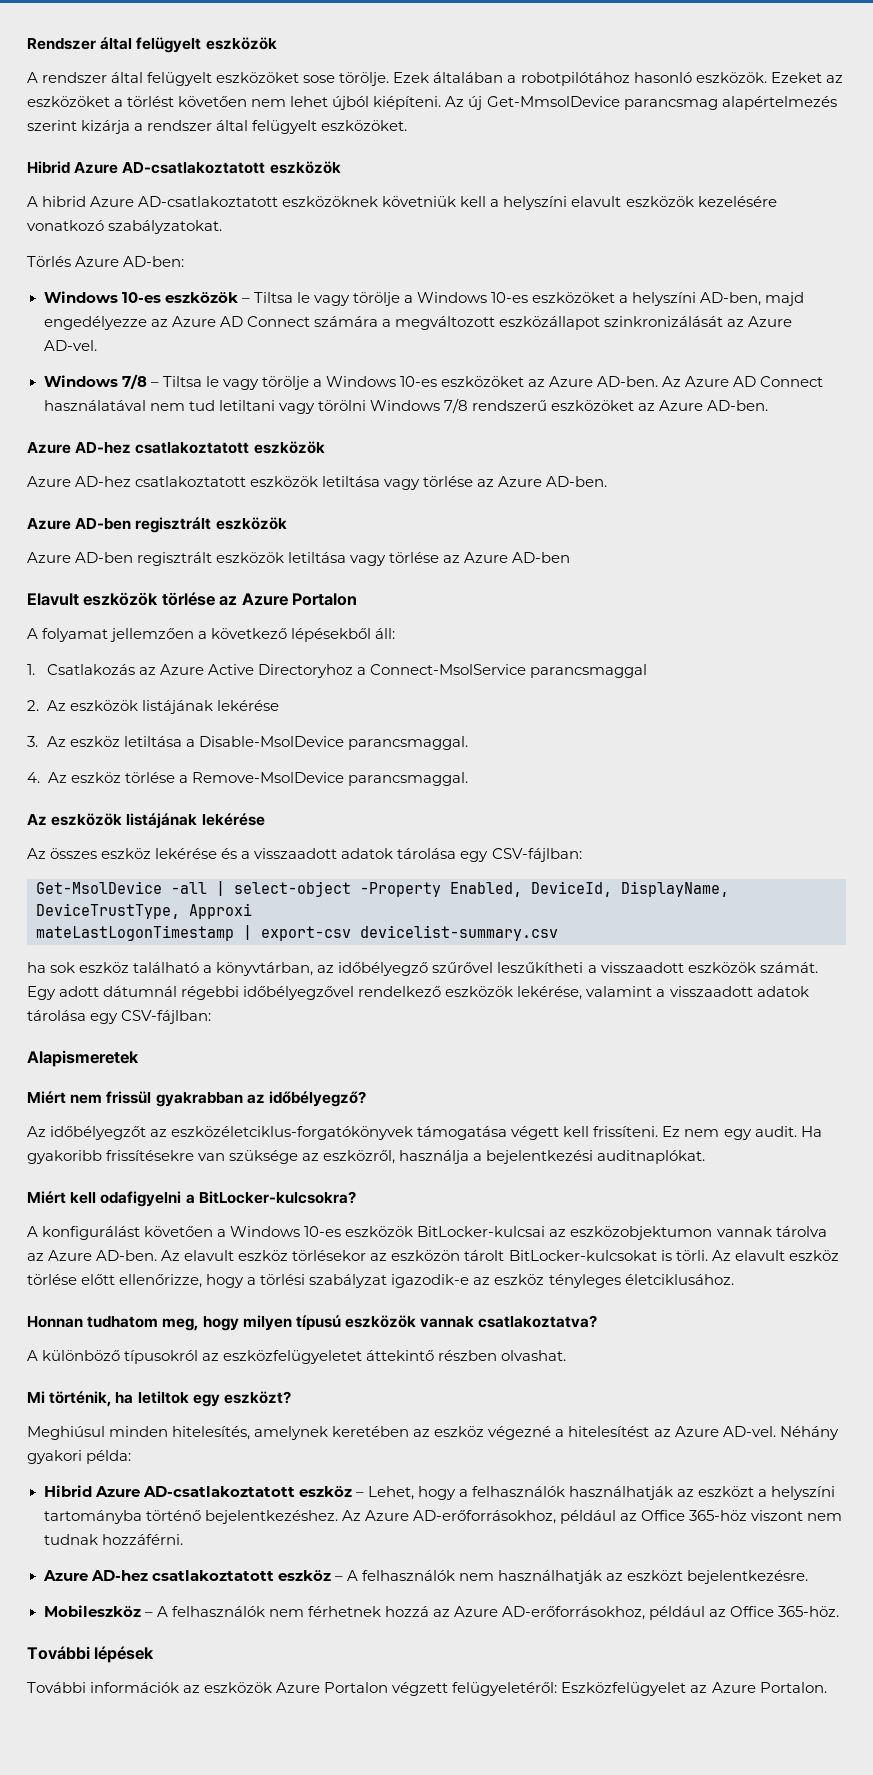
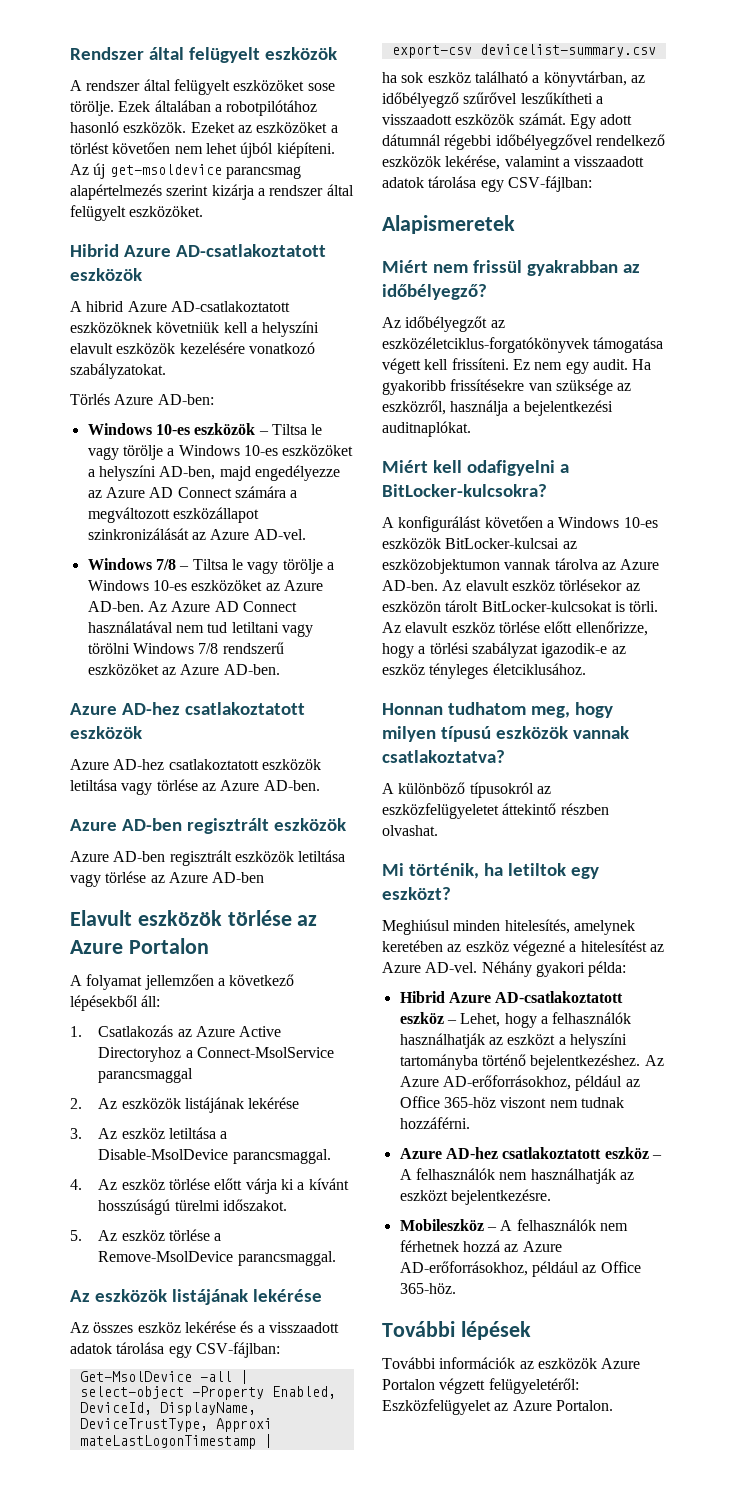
- Az új Get-MmsolDevice parancsmag alapértelmezés szerint kizárja a rendszer által felügyelt eszközöket.
+ Az új get-msoldevice parancsmag alapértelmezés szerint kizárja a rendszer által felügyelt eszközöket.
- 4. Az eszköz törlése a Remove-MsolDevice parancsmaggal.
+ 4. Az eszköz törlése előtt várja ki a kívánt hosszúságú türelmi időszakot.
+ 5. Az eszköz törlése a Remove-MsolDevice parancsmaggal.

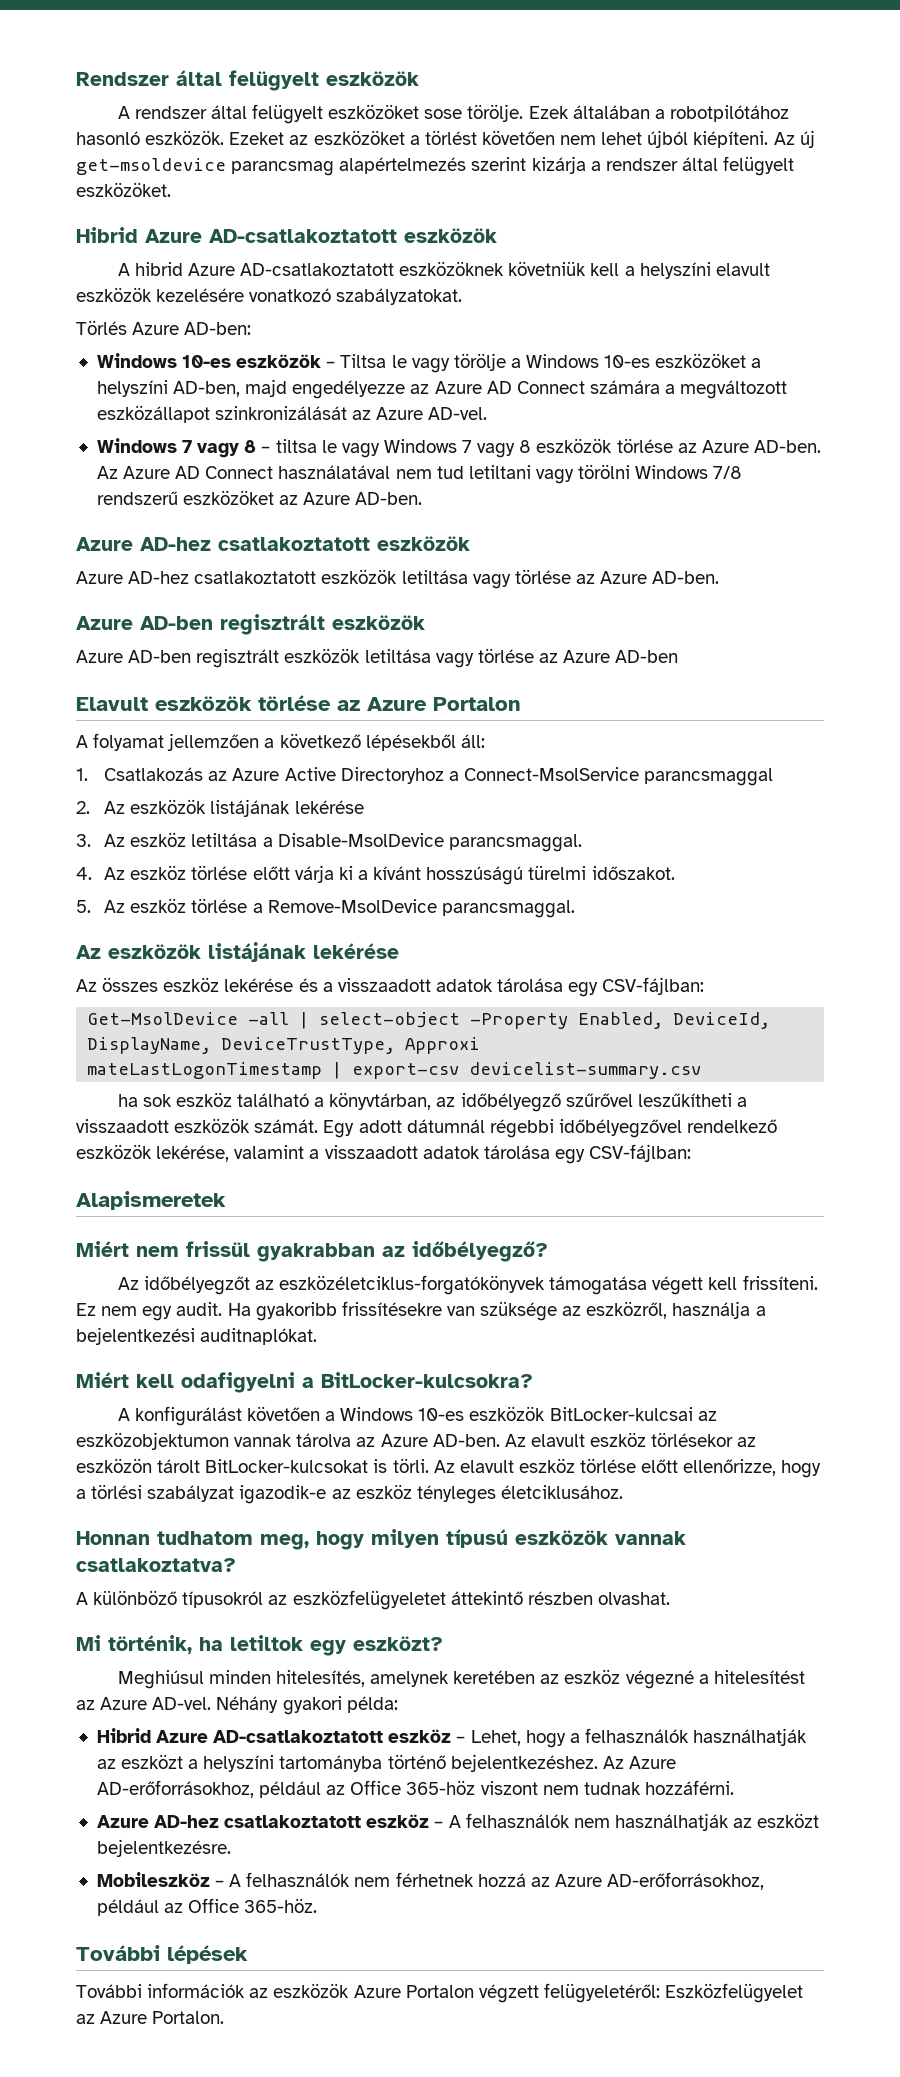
- Windows 7/8 – Tiltsa le vagy törölje a Windows 10-es eszközöket az Azure AD-ben.
+ Windows 7 vagy 8 – tiltsa le vagy Windows 7 vagy 8 eszközök törlése az Azure AD-ben.

